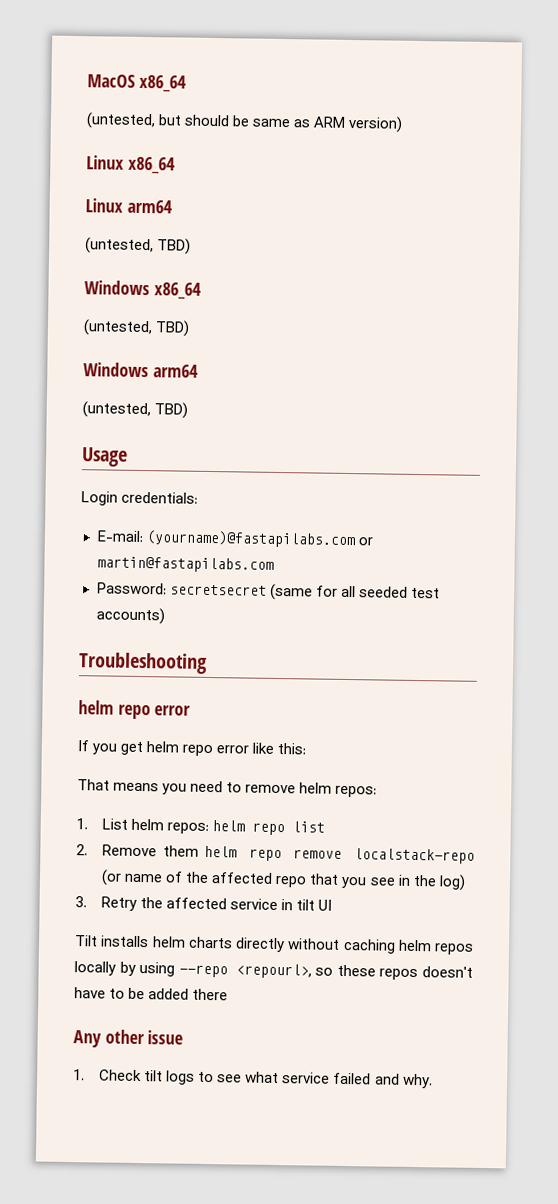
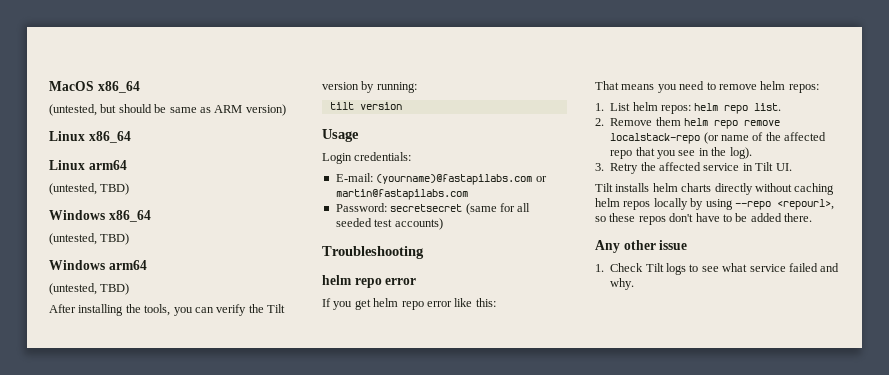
+ After installing the tools, you can verify the Tilt version by running:
+ tilt version
- 1. List helm repos: helm repo list
+ 1. List helm repos: helm repo list.
- 2. Remove them helm repo remove localstack-repo (or name of the affected repo that you see in the log)
+ 2. Remove them helm repo remove localstack-repo (or name of the affected repo that you see in the log).
- 3. Retry the affected service in tilt UI
+ 3. Retry the affected service in Tilt UI.
- Tilt installs helm charts directly without caching helm repos locally by using --repo <repourl>, so these repos doesn't have to be added there
+ Tilt installs helm charts directly without caching helm repos locally by using --repo <repourl>, so these repos don't have to be added there.
- 1. Check tilt logs to see what service failed and why.
+ 1. Check Tilt logs to see what service failed and why.

